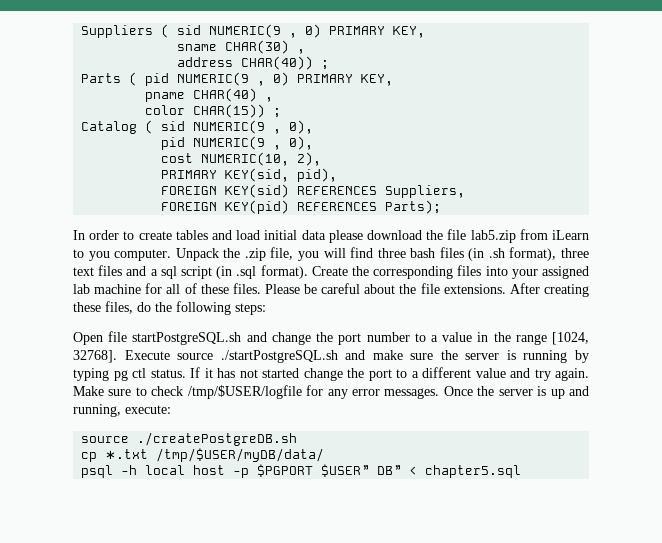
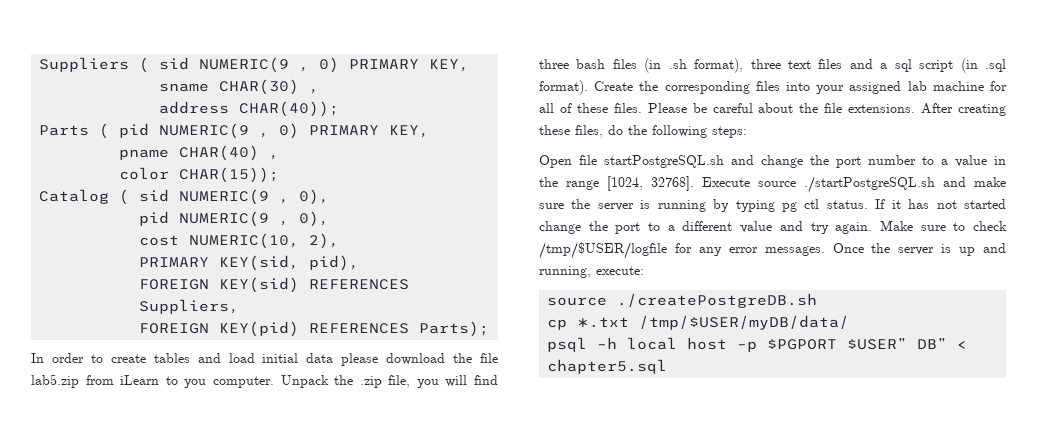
- address CHAR(40)) ;
+ address CHAR(40));
- color CHAR(15)) ;
+ color CHAR(15));

